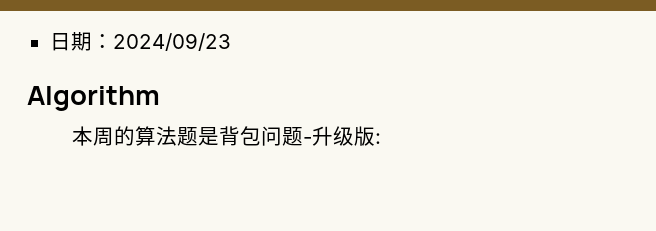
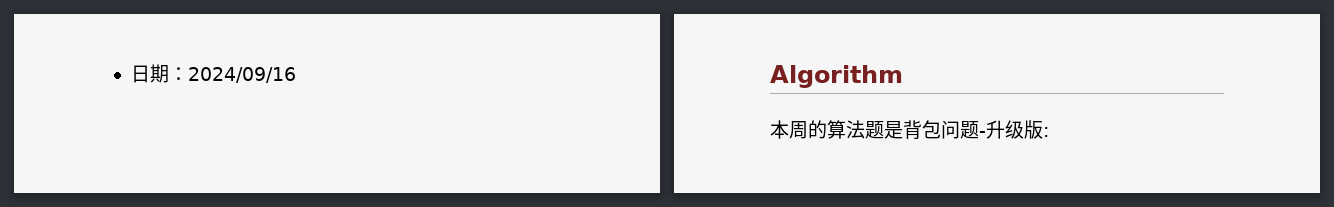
- 日期：2024/09/23
+ 日期：2024/09/16

